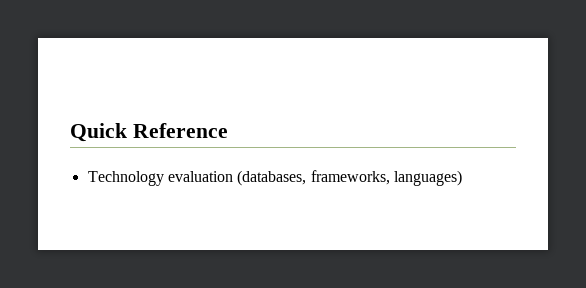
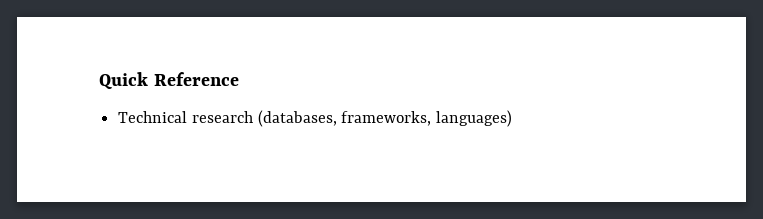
- Technology evaluation (databases, frameworks, languages)
+ Technical research (databases, frameworks, languages)

